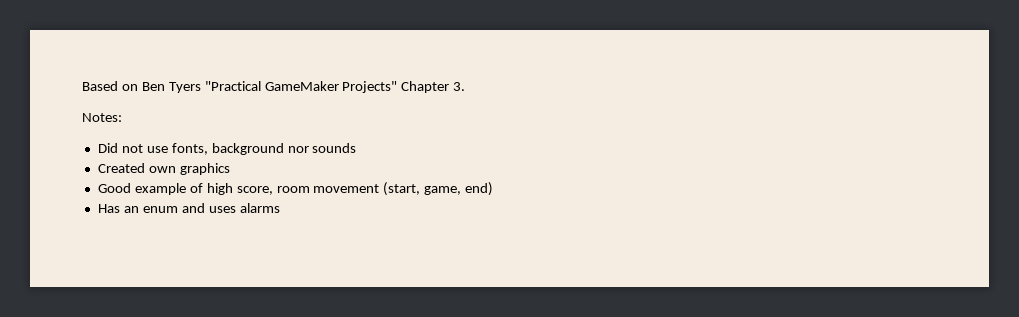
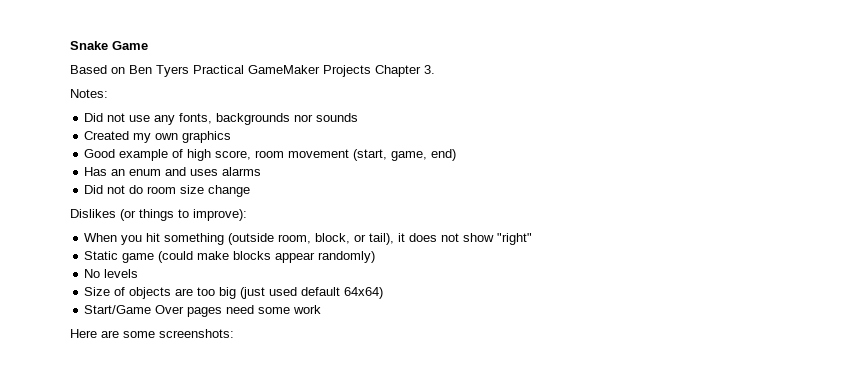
+ Snake Game
- Based on Ben Tyers "Practical GameMaker Projects" Chapter 3.
+ Based on Ben Tyers Practical GameMaker Projects Chapter 3.
- Did not use fonts, background nor sounds
+ Did not use any fonts, backgrounds nor sounds
- Created own graphics
+ Created my own graphics
+ Did not do room size change
+ Dislikes (or things to improve):
+ When you hit something (outside room, block, or tail), it does not show "right"
+ Static game (could make blocks appear randomly)
+ No levels
+ Size of objects are too big (just used default 64x64)
+ Start/Game Over pages need some work
+ Here are some screenshots:

